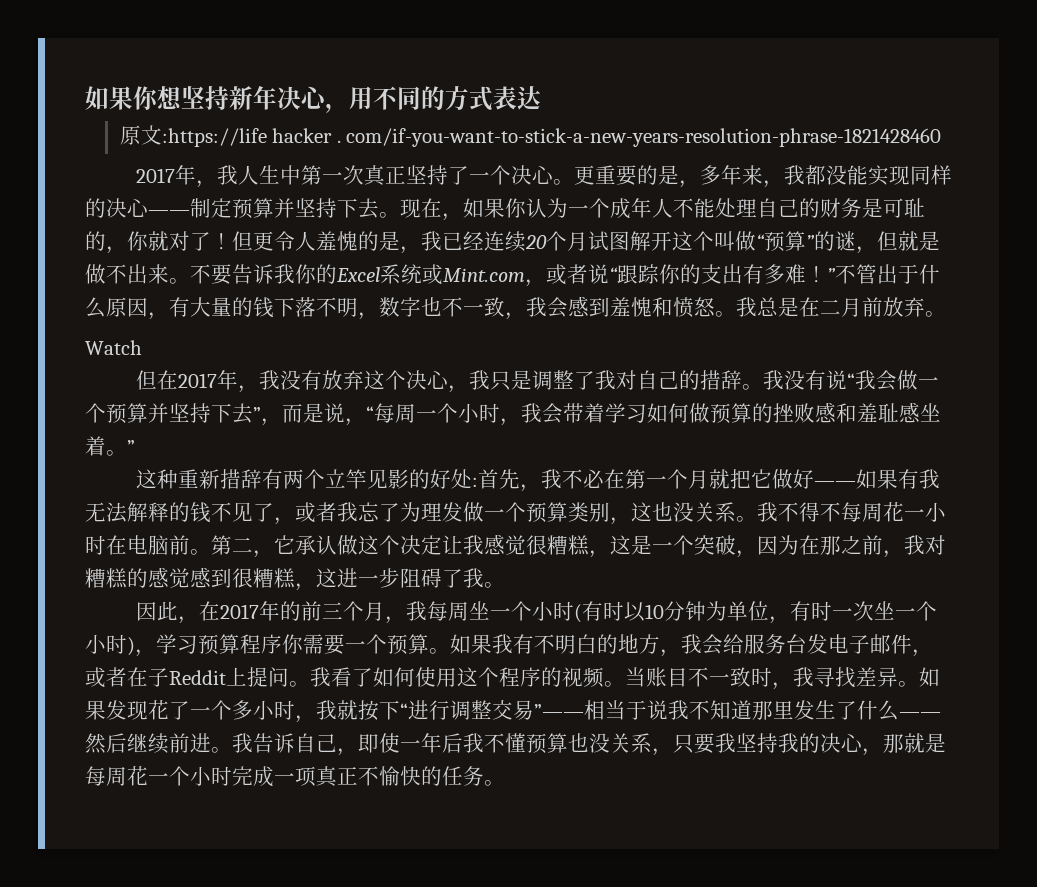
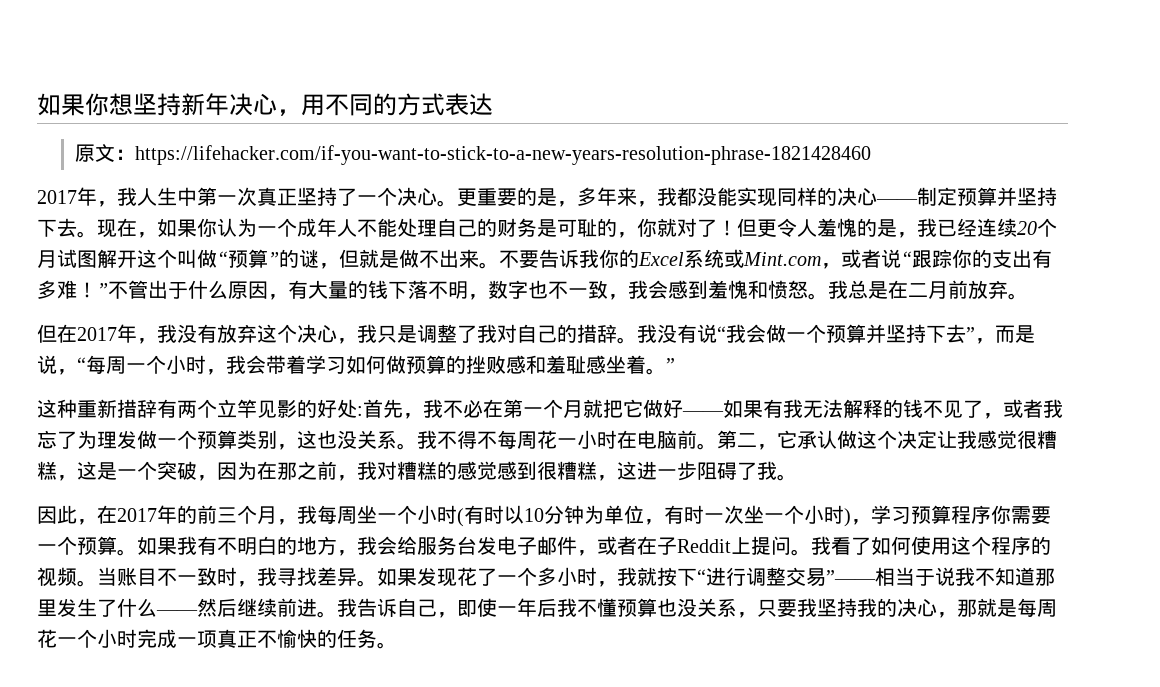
- 原文:https://life hacker . com/if-you-want-to-stick-a-new-years-resolution-phrase-1821428460
+ 原文：https://lifehacker.com/if-you-want-to-stick-to-a-new-years-resolution-phrase-1821428460
- Watch

